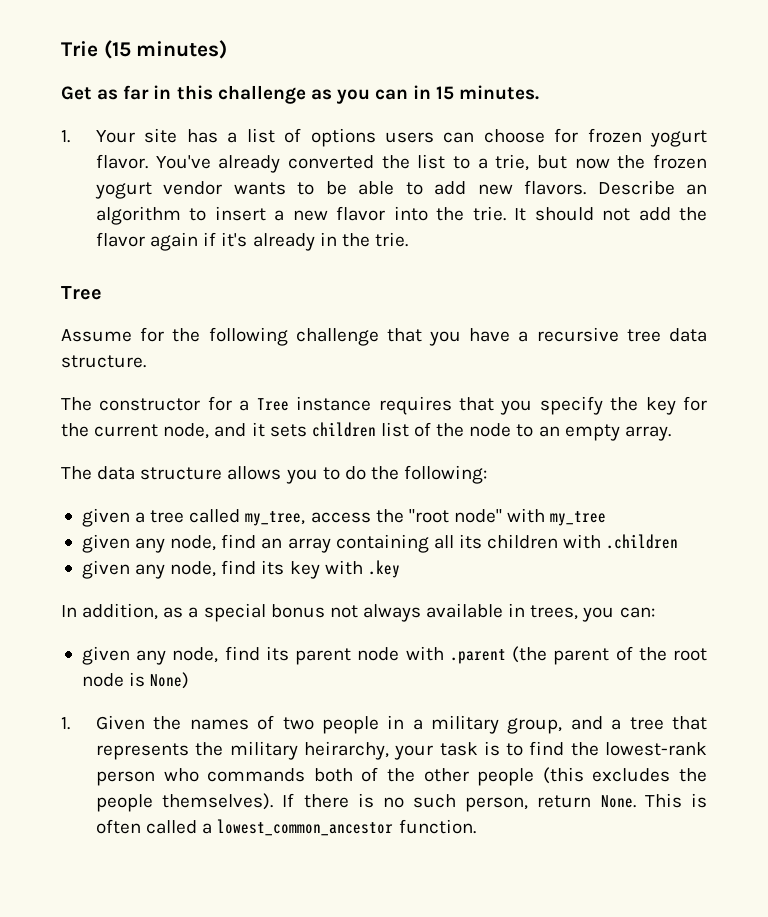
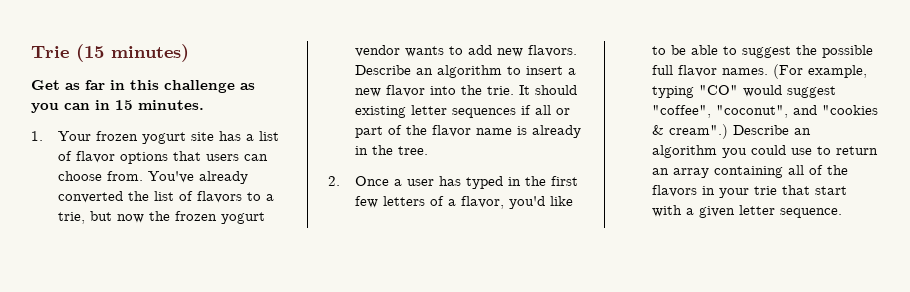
- 1. Your site has a list of options users can choose for frozen yogurt flavor.
+ 1. Your frozen yogurt site has a list of flavor options that users can choose from.
- You've already converted the list to a trie, but now the frozen yogurt vendor wants to be able to add new flavors.
+ You've already converted the list of flavors to a trie, but now the frozen yogurt vendor wants to add new flavors.
- It should not add the flavor again if it's already in the trie.
- Tree
- Assume for the following challenge that you have a recursive tree data structure.
- The constructor for a Tree instance requires that you specify the key for the current node, and it sets children list of the node to an empty array.
- The data structure allows you to do the following:
- given a tree called my_tree, access the "root node" with my_tree
- given any node, find an array containing all its children with .children
- given any node, find its key with .key
- In addition, as a special bonus not always available in trees, you can:
- given any node, find its parent node with .parent (the parent of the root node is None)
- 1. Given the names of two people in a military group, and a tree that represents the military heirarchy, your task is to find the lowest-rank person who commands both of the other people (this excludes the people themselves). If there is no such person, return None. This is often called a lowest_common_ancestor function.
+ It should existing letter sequences if all or part of the flavor name is already in the tree.
+ 2. Once a user has typed in the first few letters of a flavor, you'd like to be able to suggest the possible full flavor names. (For example, typing "CO" would suggest "coffee", "coconut", and "cookies & cream".) Describe an algorithm you could use to return an array containing all of the flavors in your trie that start with a given letter sequence.

